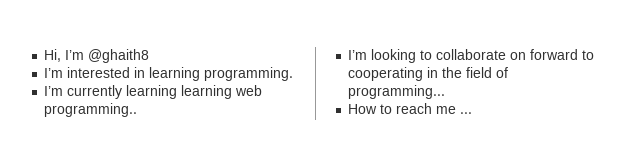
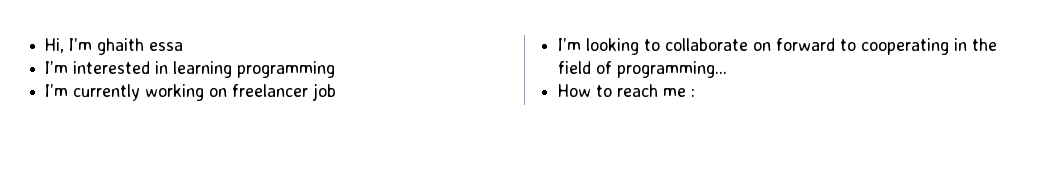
- Hi, I’m @ghaith8
+ Hi, I’m ghaith essa
- I’m interested in learning programming.
+ I’m interested in learning programming
- I’m currently learning learning web programming..
+ I’m currently working on freelancer job
- How to reach me ...
+ How to reach me :

